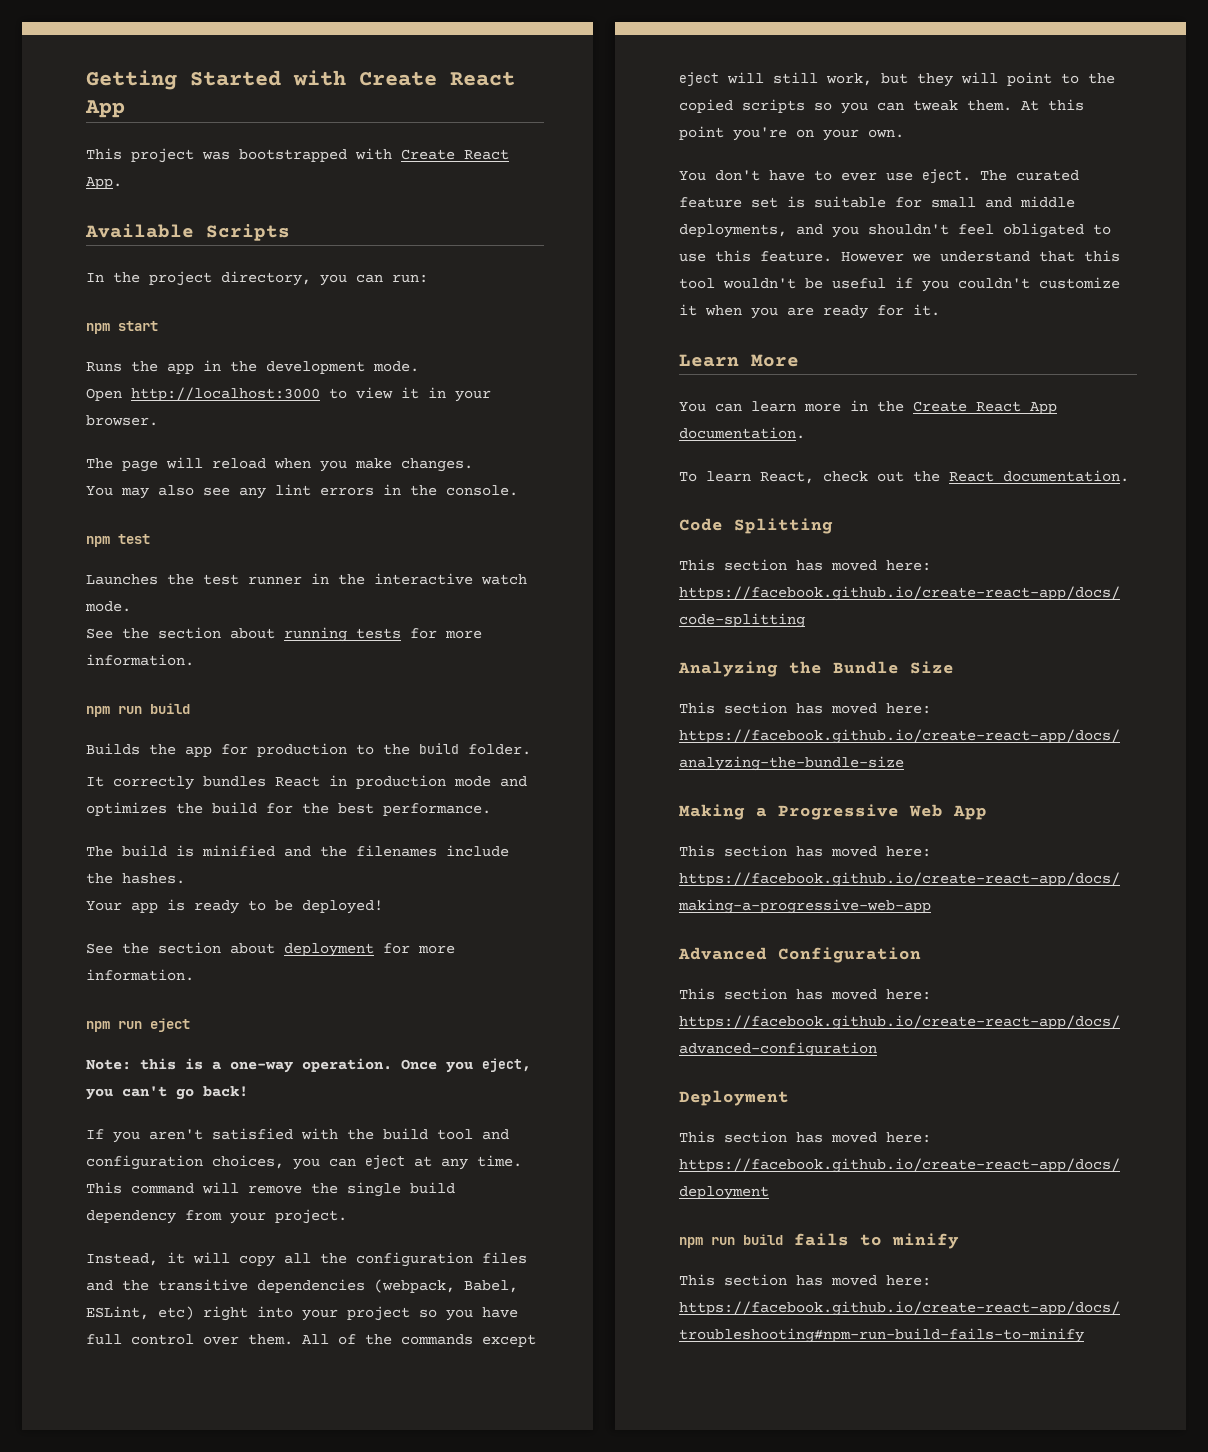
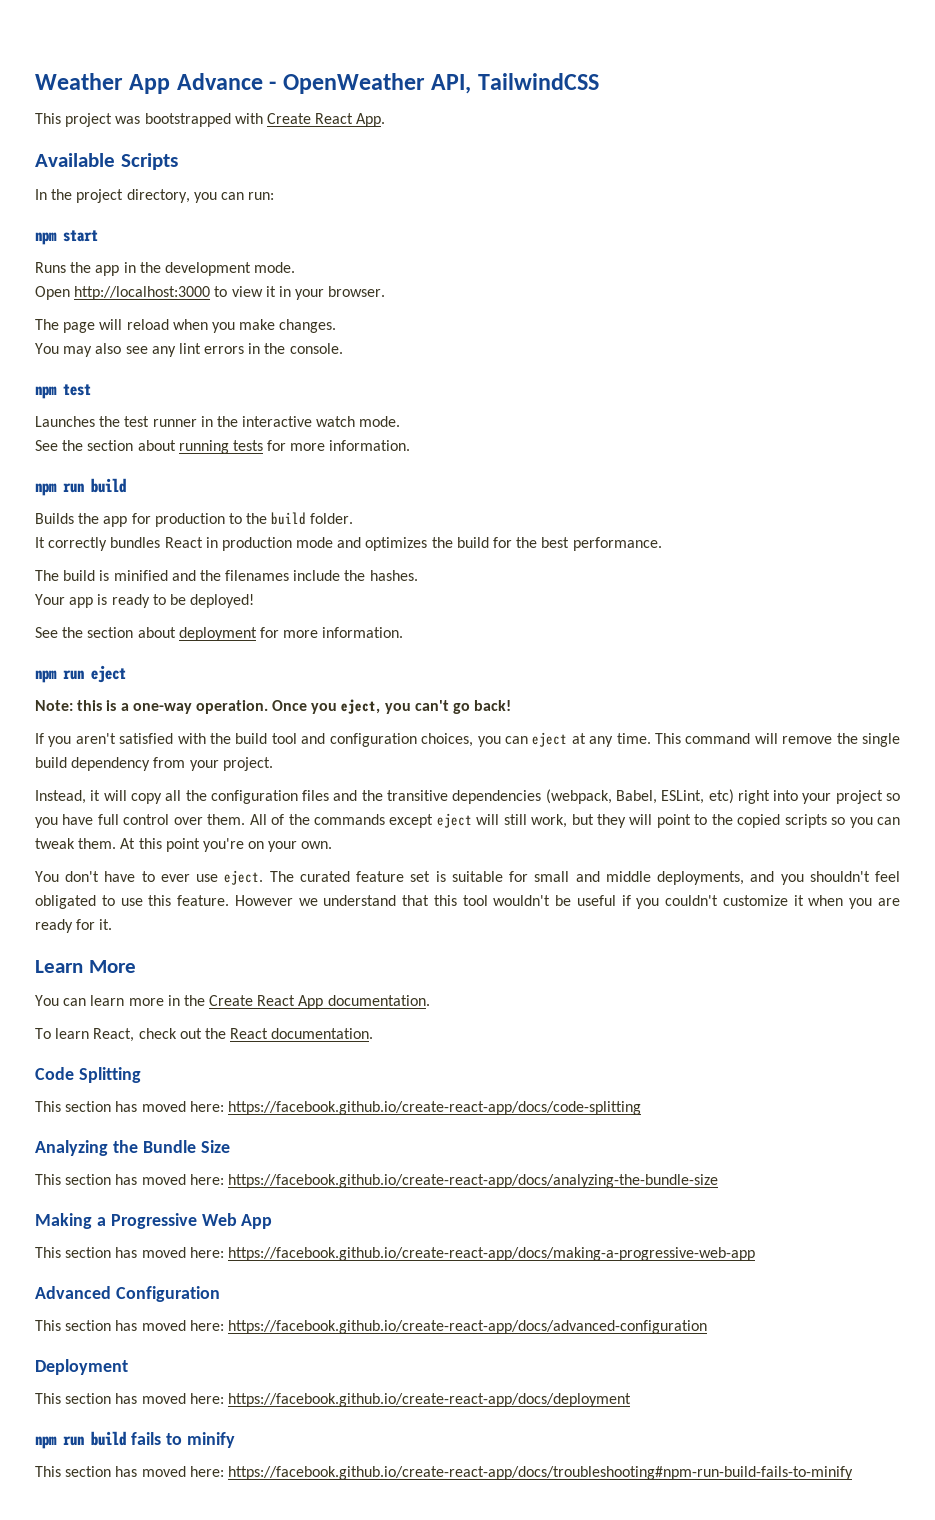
- Getting Started with Create React App
+ Weather App Advance - OpenWeather API, TailwindCSS

